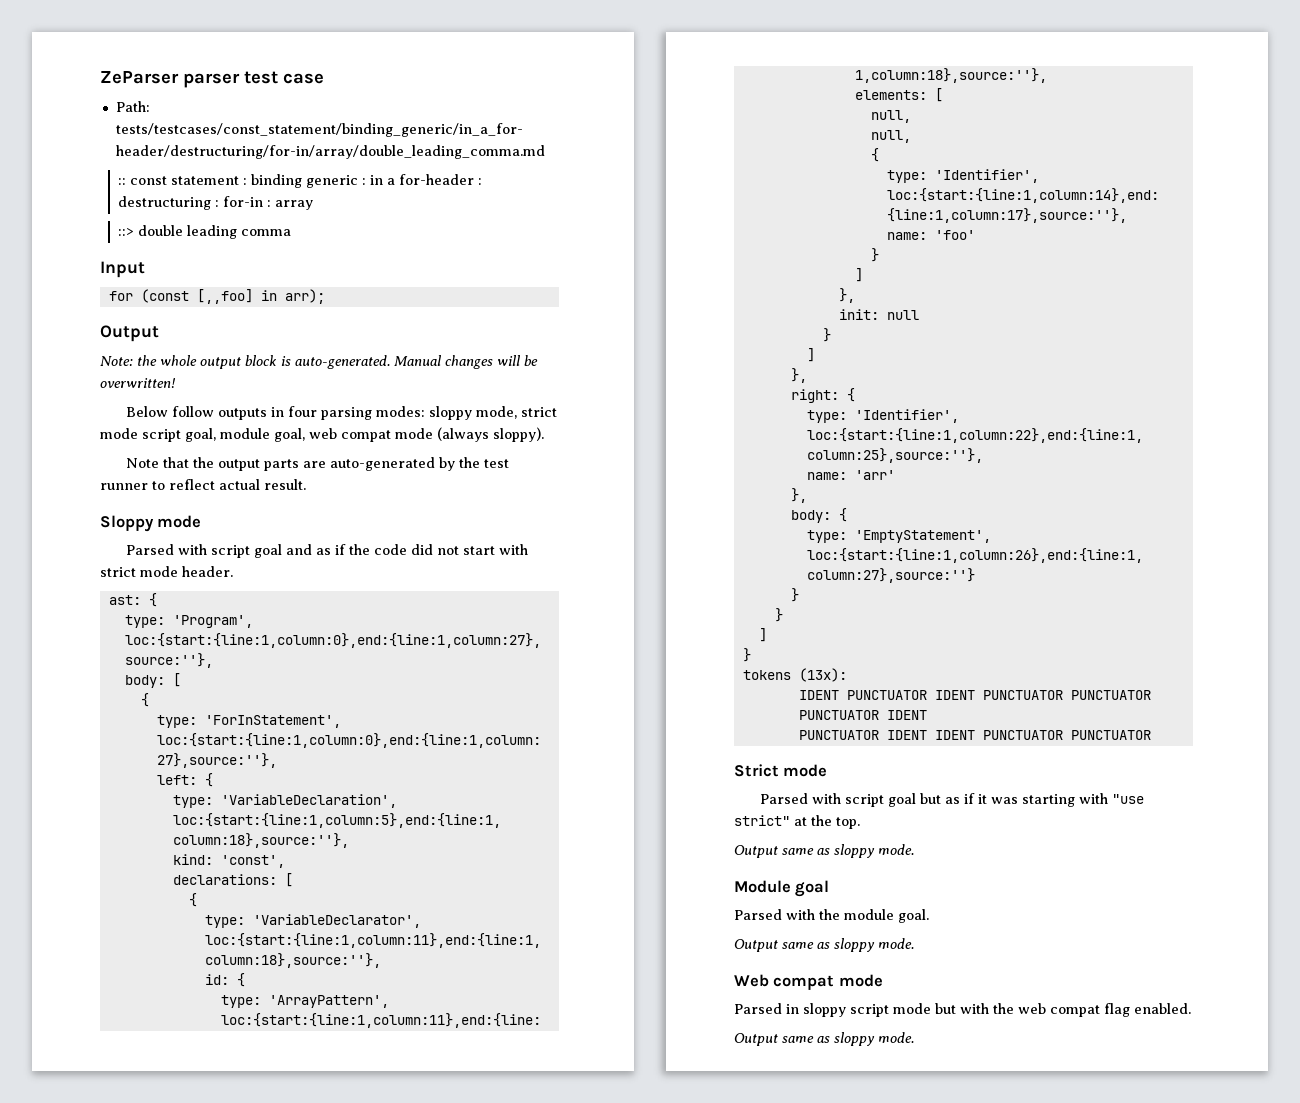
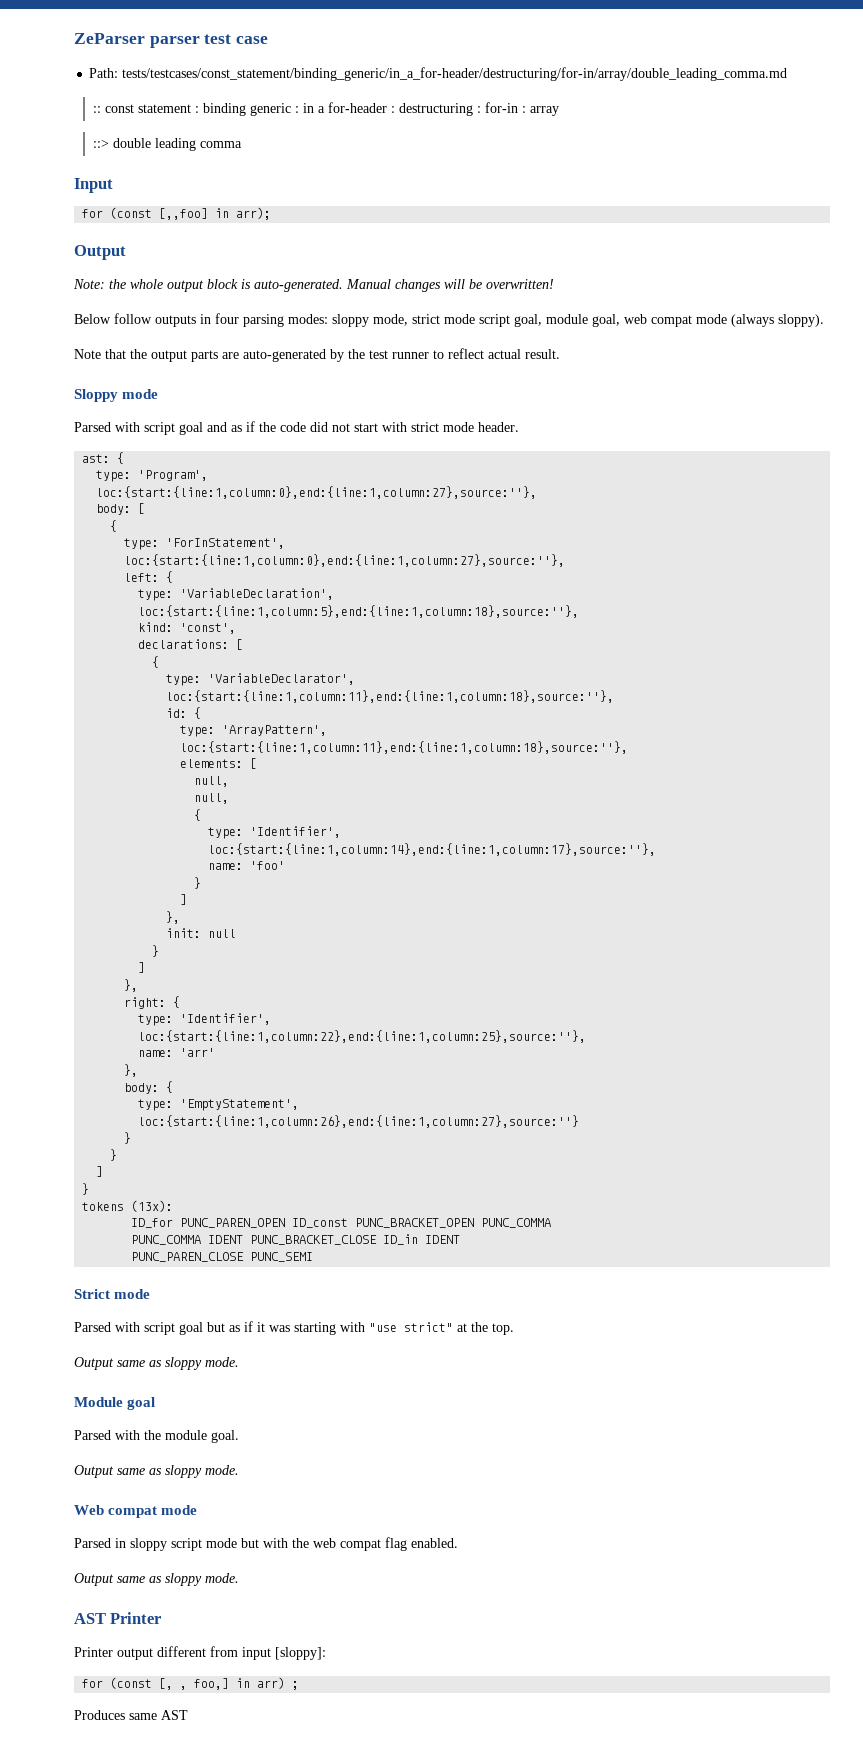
- IDENT PUNCTUATOR IDENT PUNCTUATOR PUNCTUATOR PUNCTUATOR IDENT
- PUNCTUATOR IDENT IDENT PUNCTUATOR PUNCTUATOR
+ ID_for PUNC_PAREN_OPEN ID_const PUNC_BRACKET_OPEN PUNC_COMMA
+ PUNC_COMMA IDENT PUNC_BRACKET_CLOSE ID_in IDENT
+ PUNC_PAREN_CLOSE PUNC_SEMI
+ AST Printer
+ Printer output different from input [sloppy]:
+ for (const [, , foo,] in arr) ;
+ Produces same AST

